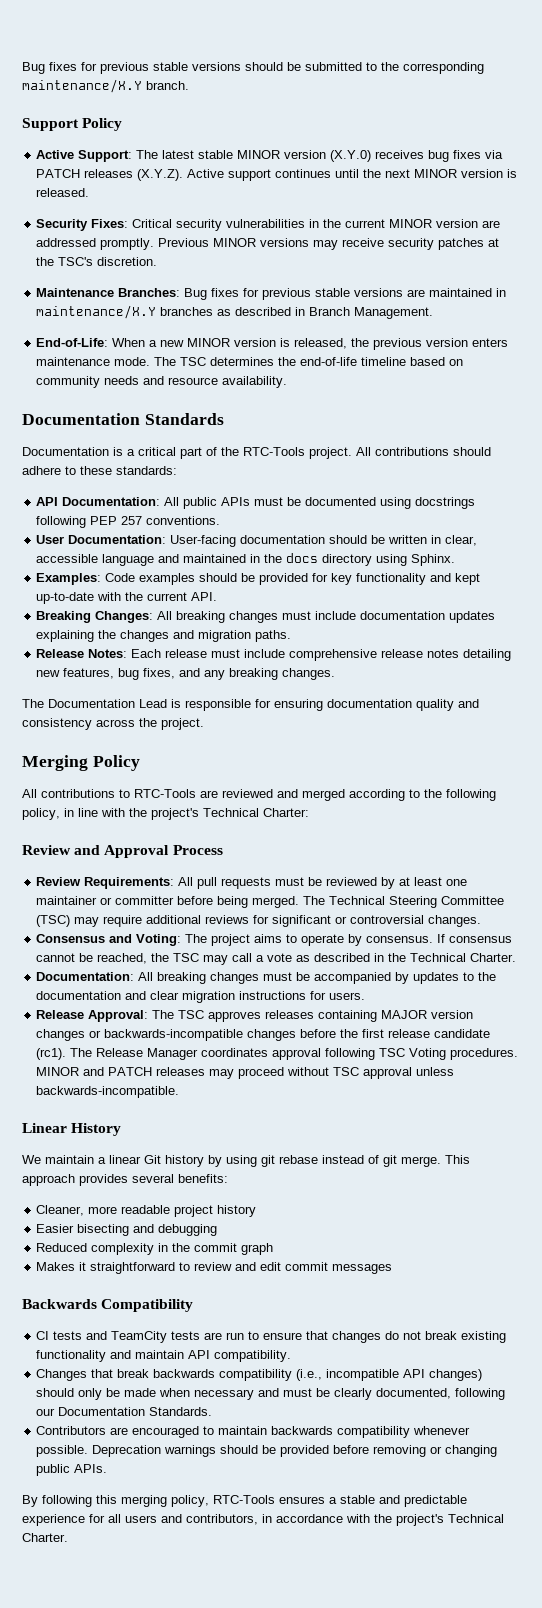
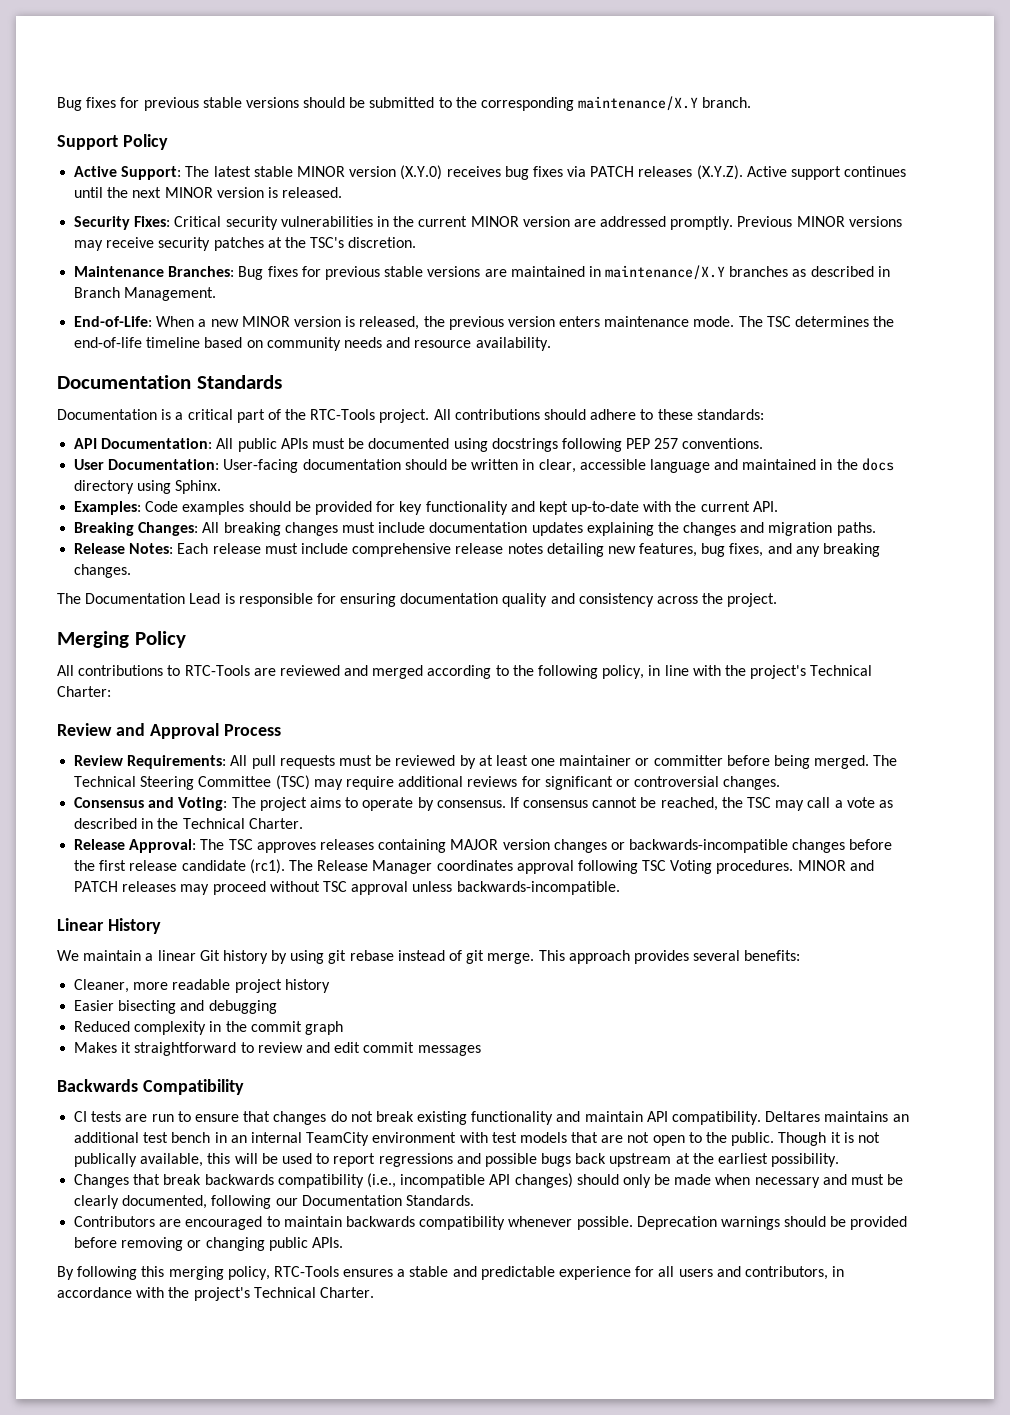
- Documentation: All breaking changes must be accompanied by updates to the documentation and clear migration instructions for users.
- CI tests and TeamCity tests are run to ensure that changes do not break existing functionality and maintain API compatibility.
+ CI tests are run to ensure that changes do not break existing functionality and maintain API compatibility. Deltares maintains an additional test bench in an internal TeamCity environment with test models that are not open to the public. Though it is not publically available, this will be used to report regressions and possible bugs back upstream at the earliest possibility.

